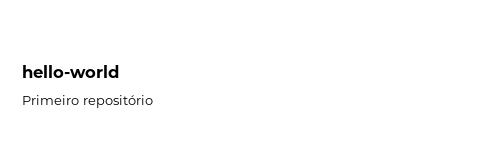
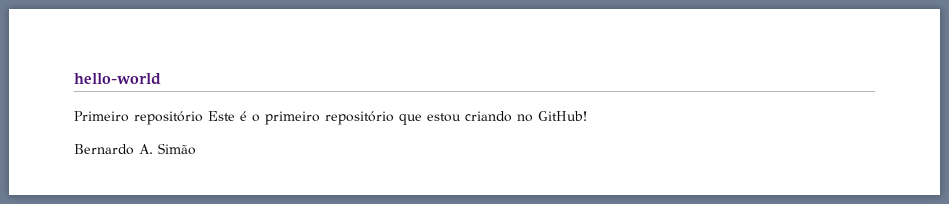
- Primeiro repositório
+ Primeiro repositório Este é o primeiro repositório que estou criando no GitHub!
+ Bernardo A. Simão

